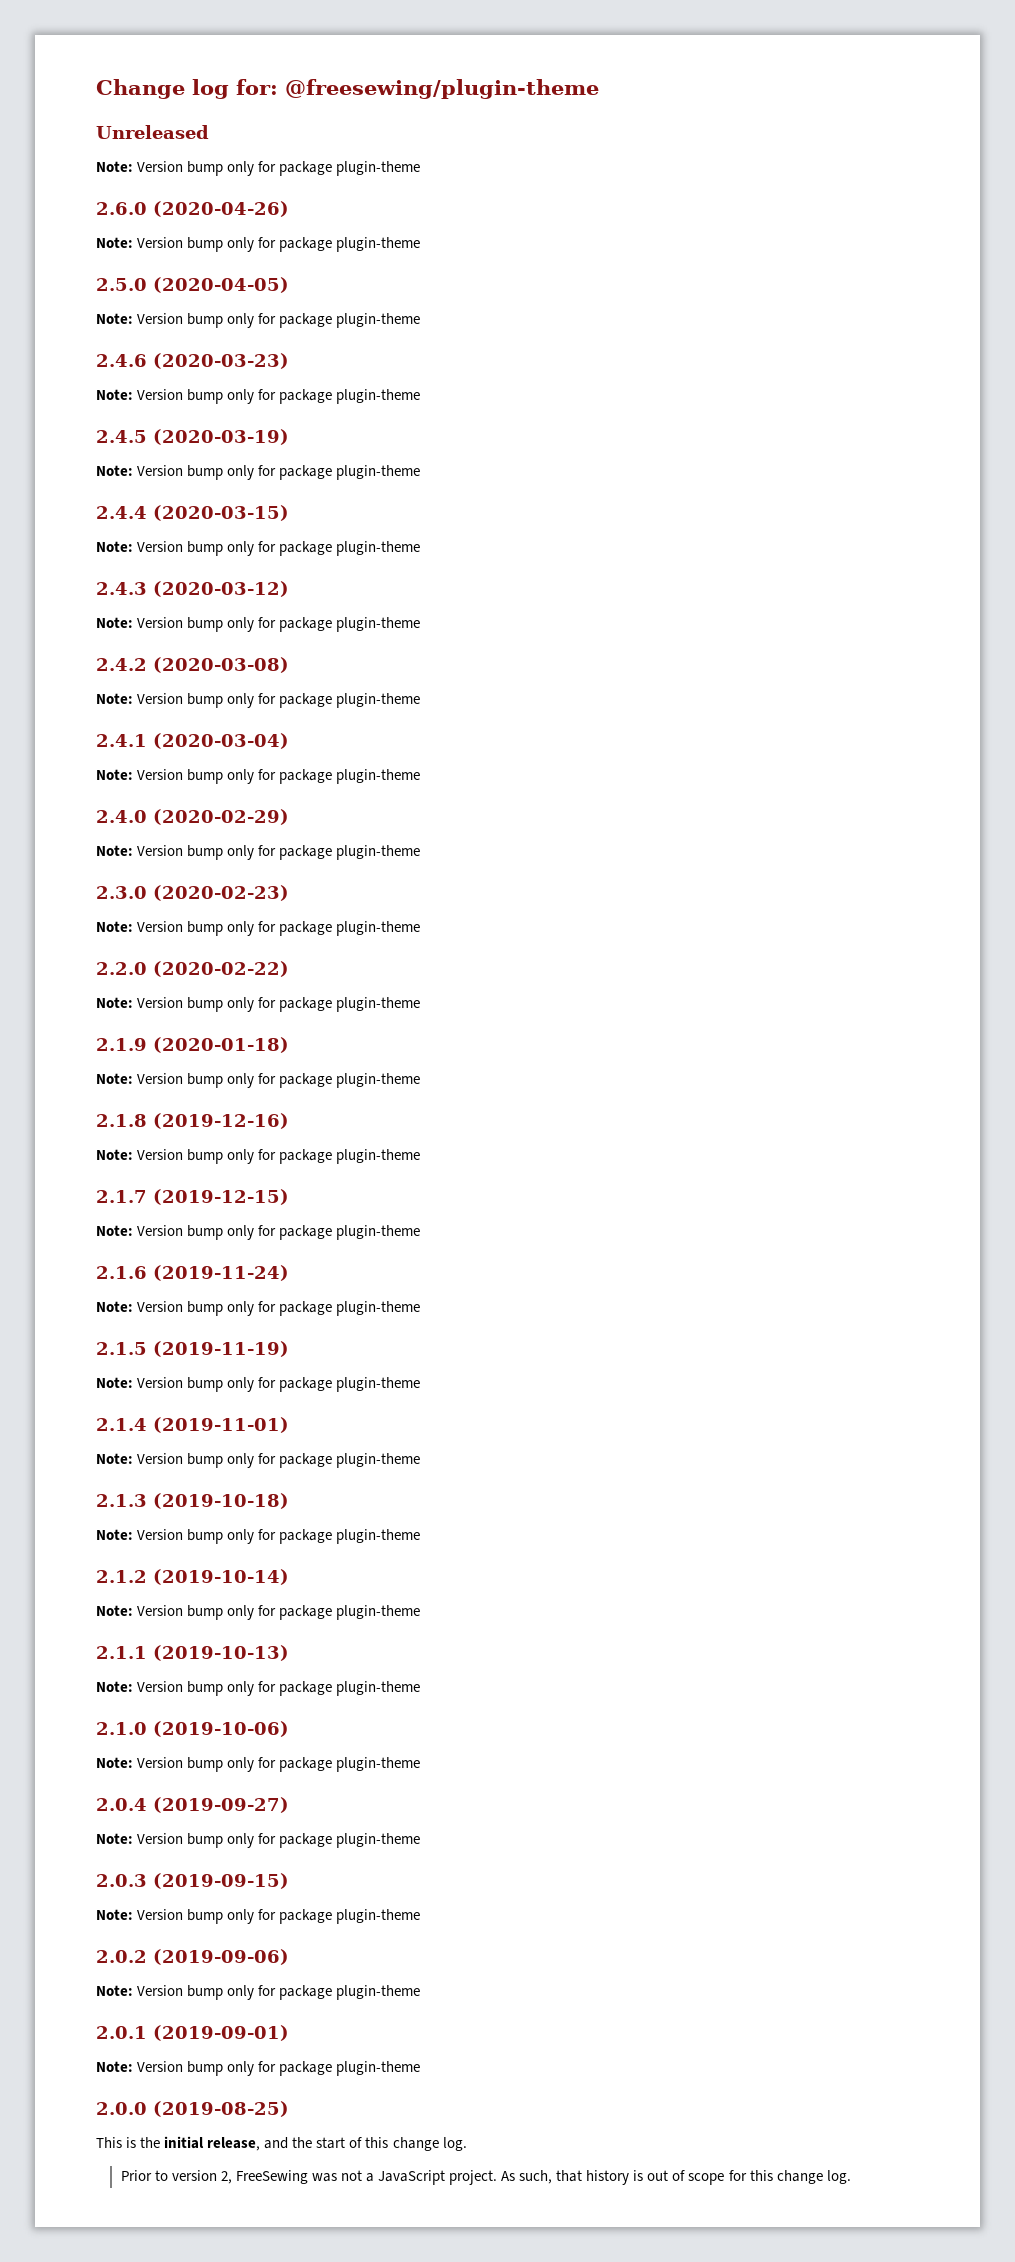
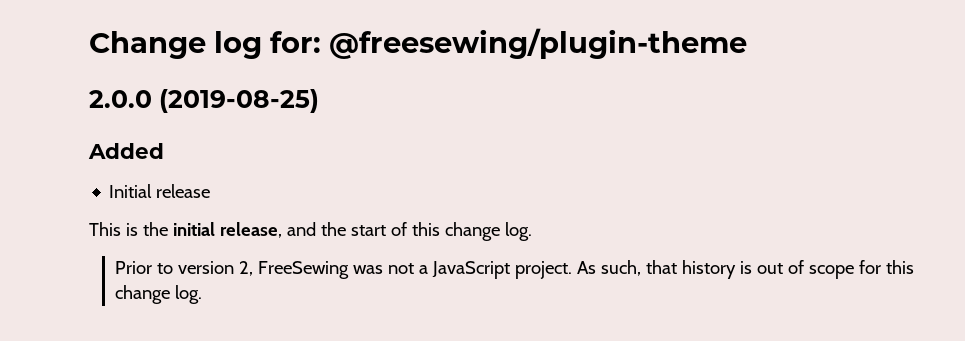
- Unreleased
- Note: Version bump only for package plugin-theme
- 2.6.0 (2020-04-26)
- Note: Version bump only for package plugin-theme
- 2.5.0 (2020-04-05)
- Note: Version bump only for package plugin-theme
- 2.4.6 (2020-03-23)
- Note: Version bump only for package plugin-theme
- 2.4.5 (2020-03-19)
- Note: Version bump only for package plugin-theme
- 2.4.4 (2020-03-15)
- Note: Version bump only for package plugin-theme
- 2.4.3 (2020-03-12)
- Note: Version bump only for package plugin-theme
- 2.4.2 (2020-03-08)
- Note: Version bump only for package plugin-theme
- 2.4.1 (2020-03-04)
- Note: Version bump only for package plugin-theme
- 2.4.0 (2020-02-29)
- Note: Version bump only for package plugin-theme
- 2.3.0 (2020-02-23)
- Note: Version bump only for package plugin-theme
- 2.2.0 (2020-02-22)
- Note: Version bump only for package plugin-theme
- 2.1.9 (2020-01-18)
- Note: Version bump only for package plugin-theme
- 2.1.8 (2019-12-16)
- Note: Version bump only for package plugin-theme
- 2.1.7 (2019-12-15)
- Note: Version bump only for package plugin-theme
- 2.1.6 (2019-11-24)
- Note: Version bump only for package plugin-theme
- 2.1.5 (2019-11-19)
- Note: Version bump only for package plugin-theme
- 2.1.4 (2019-11-01)
- Note: Version bump only for package plugin-theme
- 2.1.3 (2019-10-18)
- Note: Version bump only for package plugin-theme
- 2.1.2 (2019-10-14)
- Note: Version bump only for package plugin-theme
- 2.1.1 (2019-10-13)
- Note: Version bump only for package plugin-theme
- 2.1.0 (2019-10-06)
- Note: Version bump only for package plugin-theme
- 2.0.4 (2019-09-27)
- Note: Version bump only for package plugin-theme
- 2.0.3 (2019-09-15)
- Note: Version bump only for package plugin-theme
- 2.0.2 (2019-09-06)
- Note: Version bump only for package plugin-theme
- 2.0.1 (2019-09-01)
- Note: Version bump only for package plugin-theme
+ Added
+ Initial release

